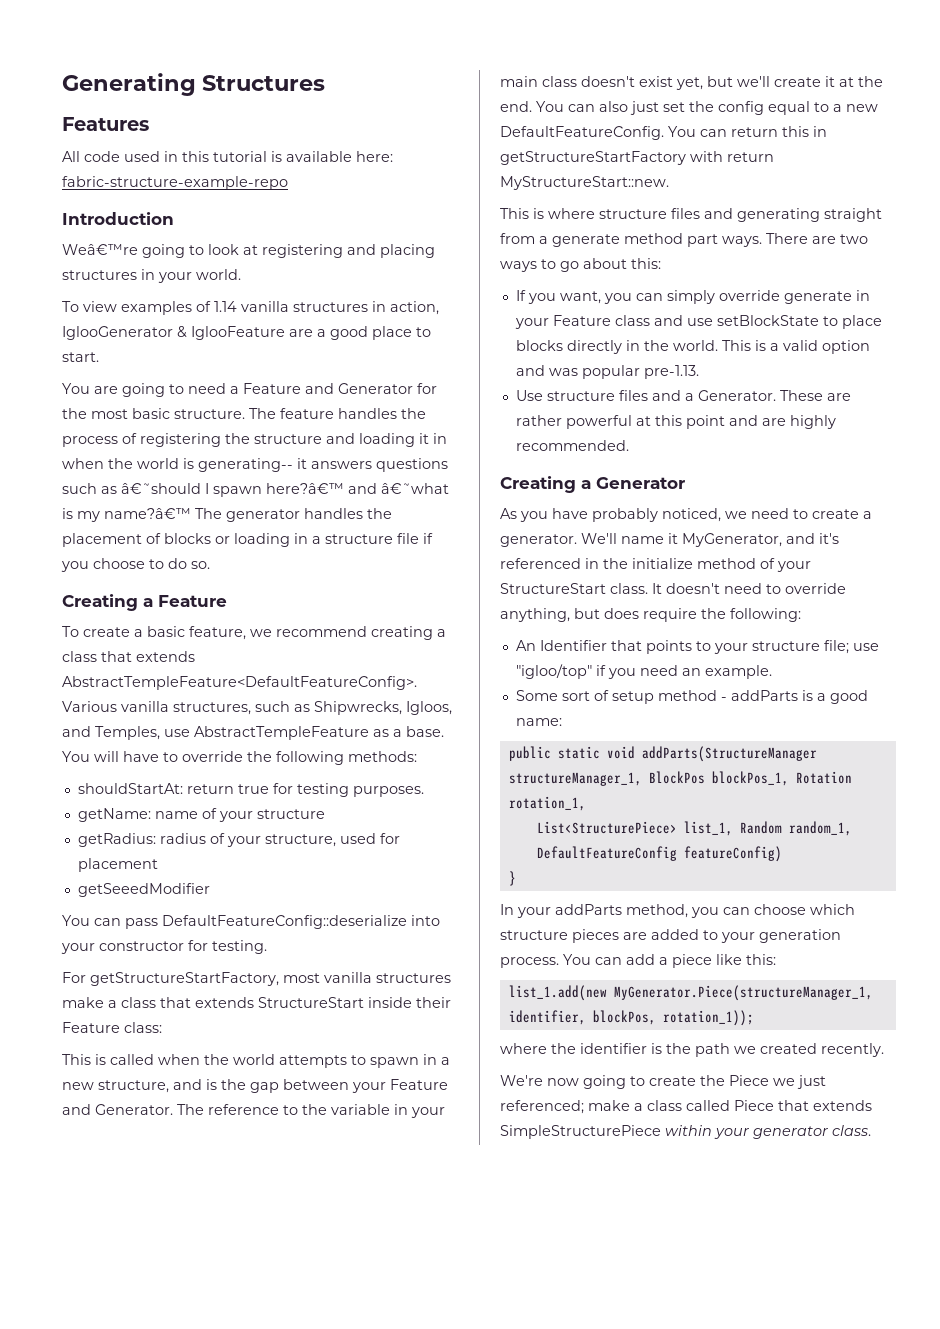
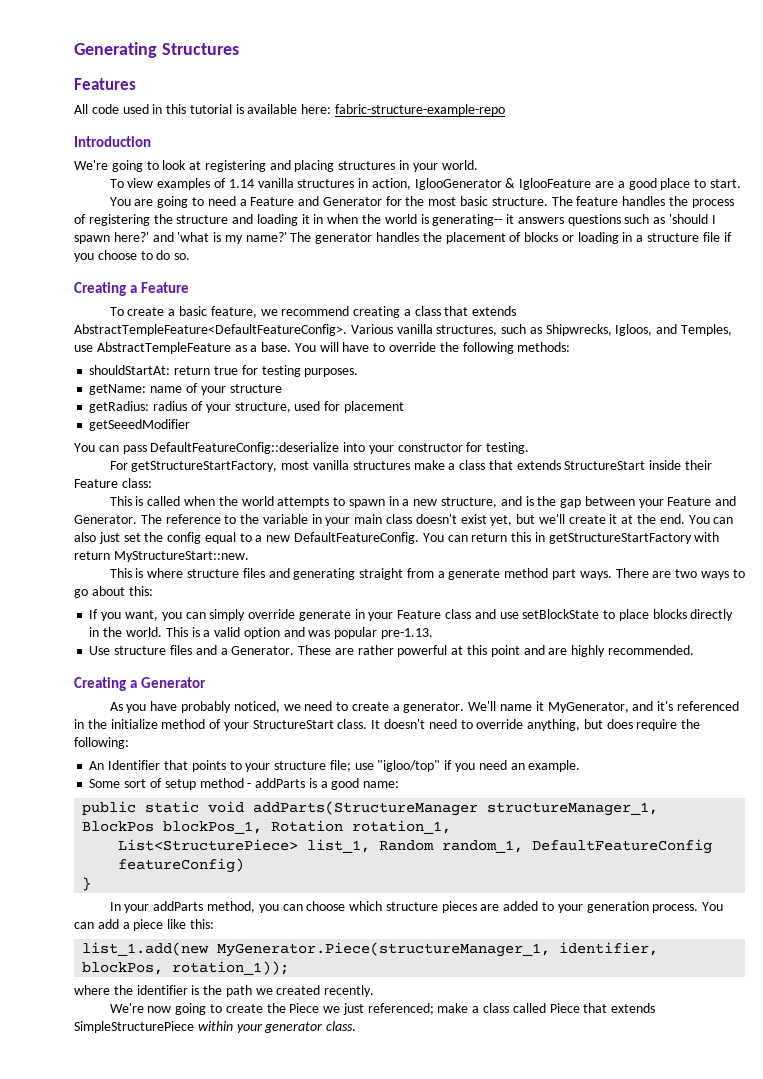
- Weâ€™re going to look at registering and placing structures in your world.
+ We're going to look at registering and placing structures in your world.
- The feature handles the process of registering the structure and loading it in when the world is generating-- it answers questions such as â€˜should I spawn here?â€™ and â€˜what is my name?â€™ The generator handles the placement of blocks or loading in a structure file if you choose to do so.
+ The feature handles the process of registering the structure and loading it in when the world is generating-- it answers questions such as 'should I spawn here?' and 'what is my name?' The generator handles the placement of blocks or loading in a structure file if you choose to do so.

